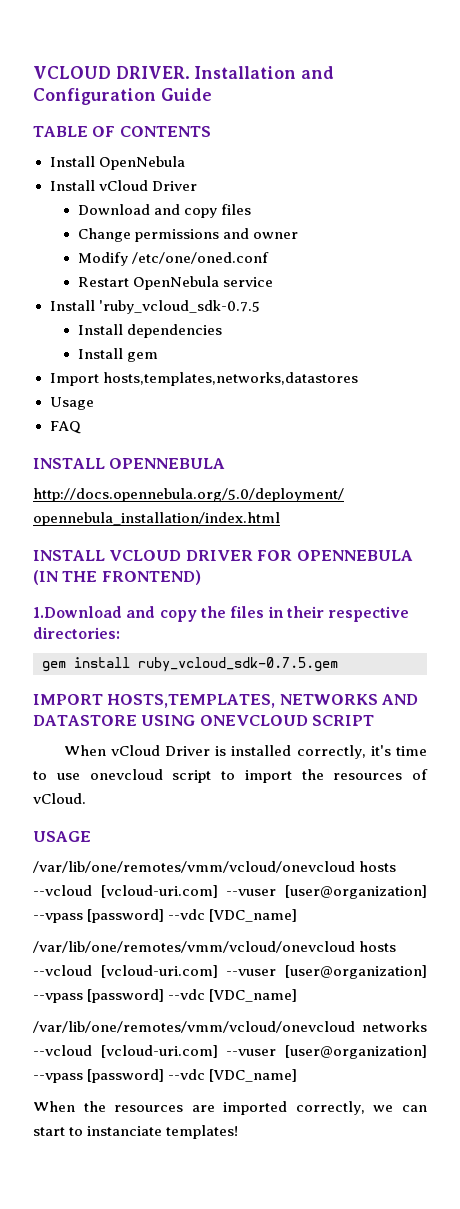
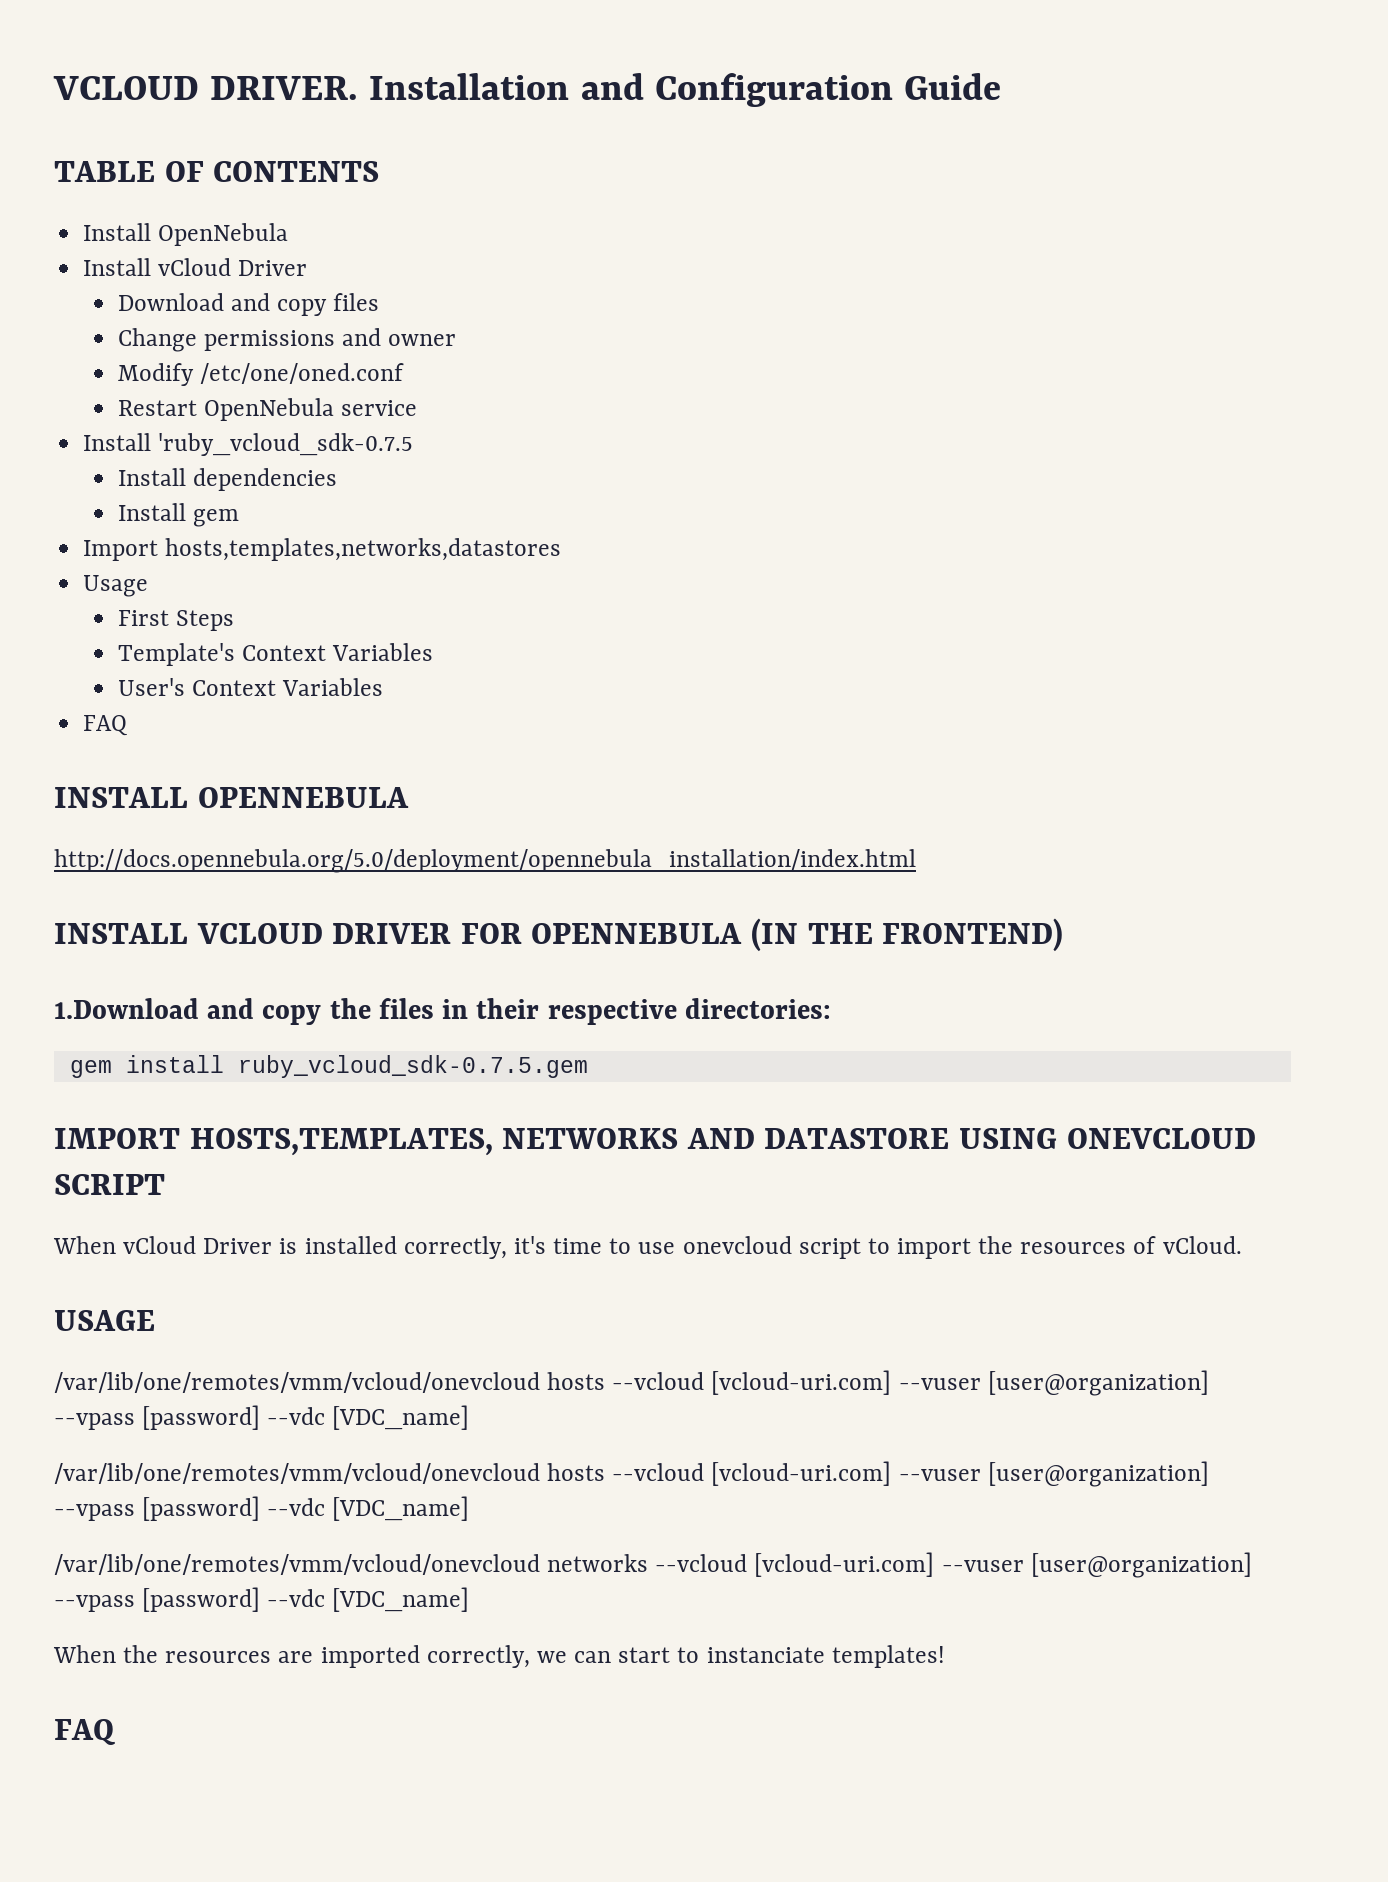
+ First Steps
+ Template's Context Variables
+ User's Context Variables
  When the resources are imported correctly, we can start to instanciate templates!
+ FAQ

